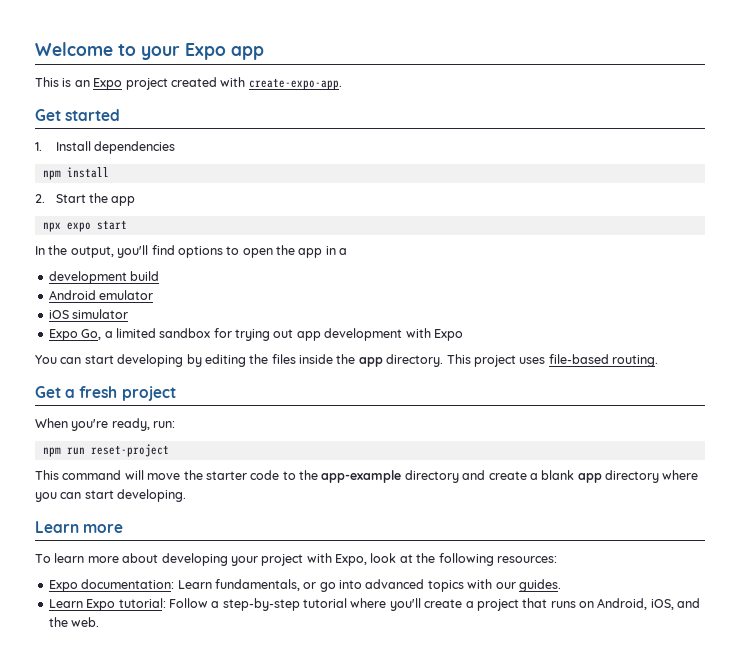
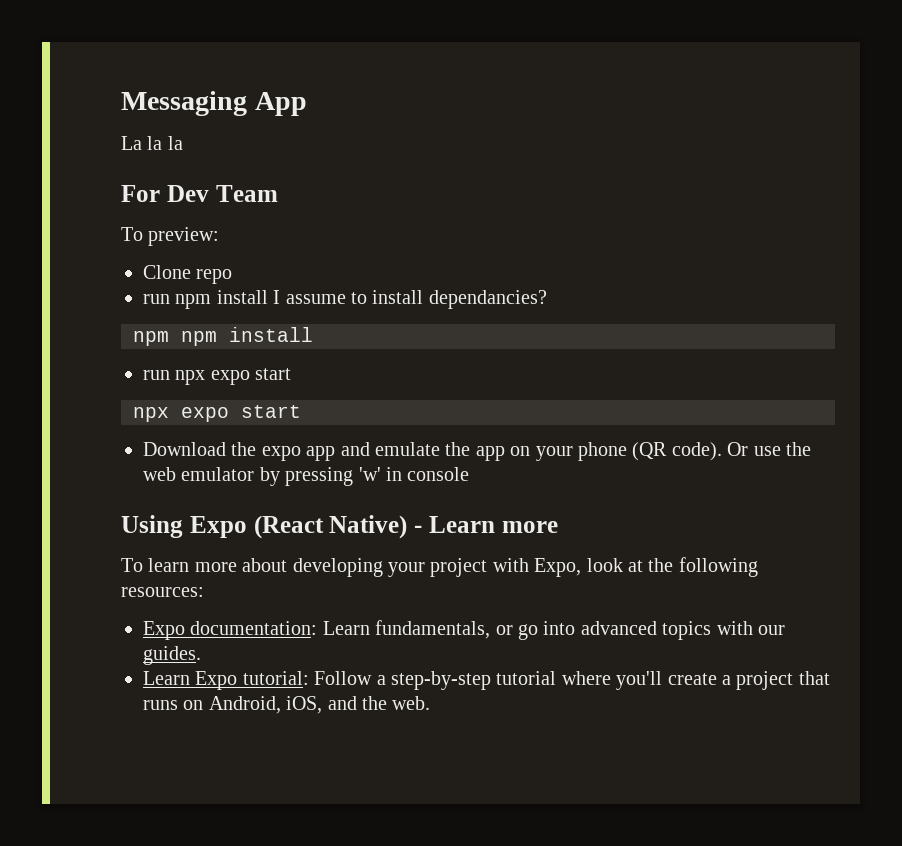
- Welcome to your Expo app
- This is an Expo project created with create-expo-app.
- Get started
- 1. Install dependencies
- npm install
- 2. Start the app
+ Messaging App
+ La la la
+ For Dev Team
+ To preview:
+ Clone repo
+ run npm install I assume to install dependancies?
+ npm npm install
+ run npx expo start
  npx expo start
- In the output, you'll find options to open the app in a
- development build
- Android emulator
- iOS simulator
- Expo Go, a limited sandbox for trying out app development with Expo
- You can start developing by editing the files inside the app directory. This project uses file-based routing.
- Get a fresh project
- When you're ready, run:
- npm run reset-project
- This command will move the starter code to the app-example directory and create a blank app directory where you can start developing.
- Learn more
+ Download the expo app and emulate the app on your phone (QR code). Or use the web emulator by pressing 'w' in console
+ Using Expo (React Native) - Learn more

